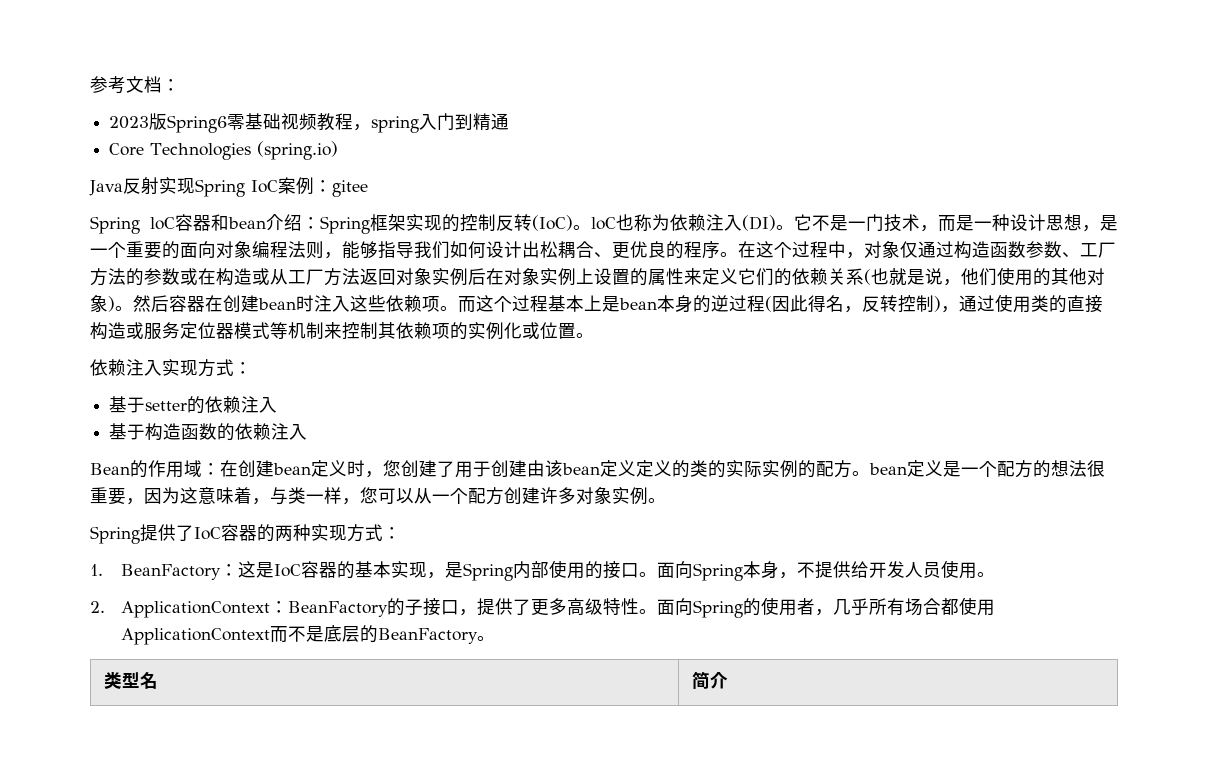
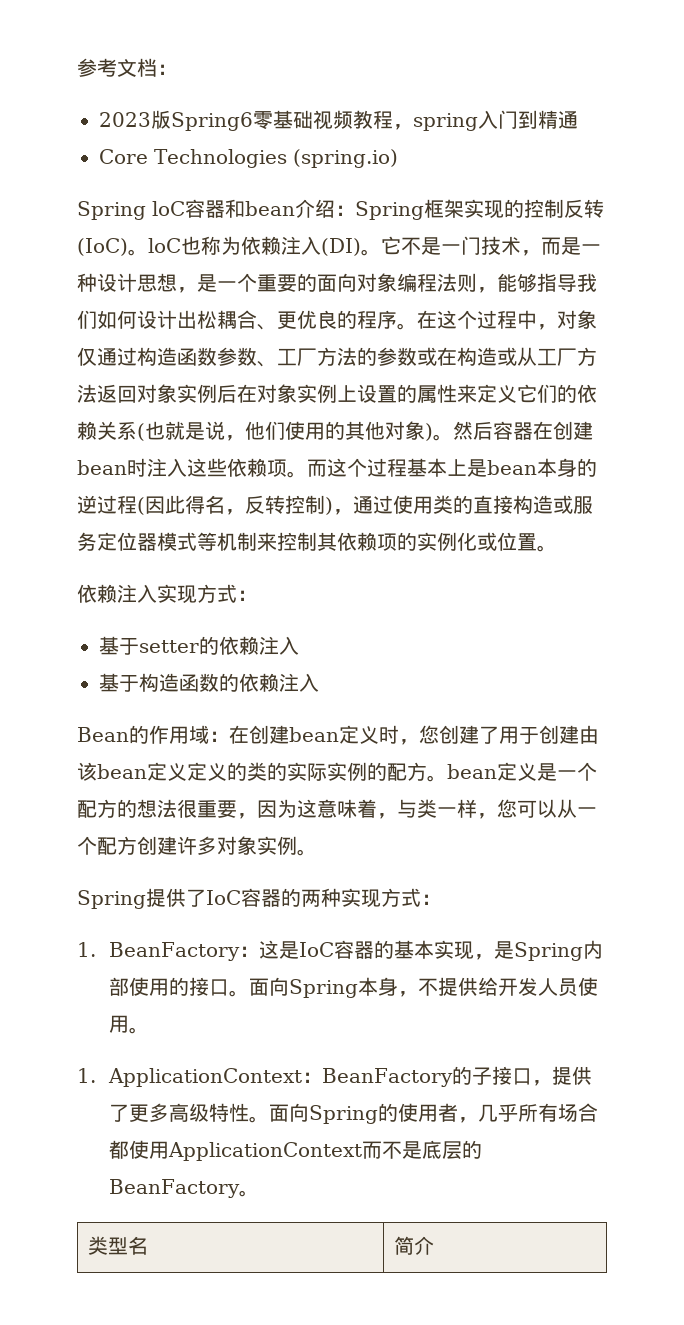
- Java反射实现Spring IoC案例：gitee
- 2. ApplicationContext：BeanFactory的子接口，提供了更多高级特性。
+ 1. ApplicationContext：BeanFactory的子接口，提供了更多高级特性。

